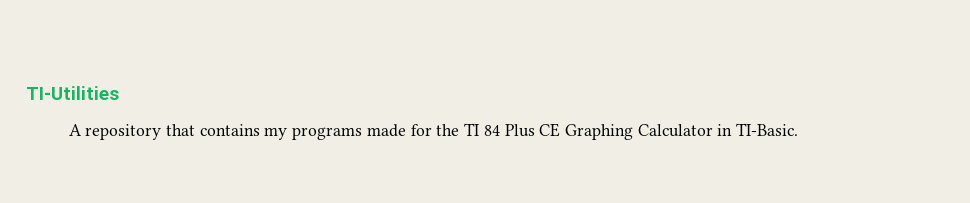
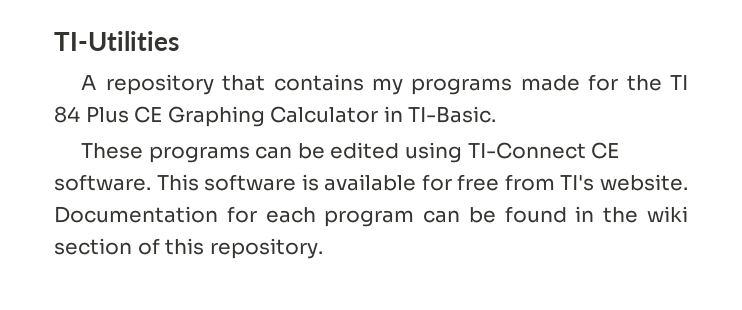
+ These programs can be edited using TI-Connect CE software. This software is available for free from TI's website. Documentation for each program can be found in the wiki section of this repository.

